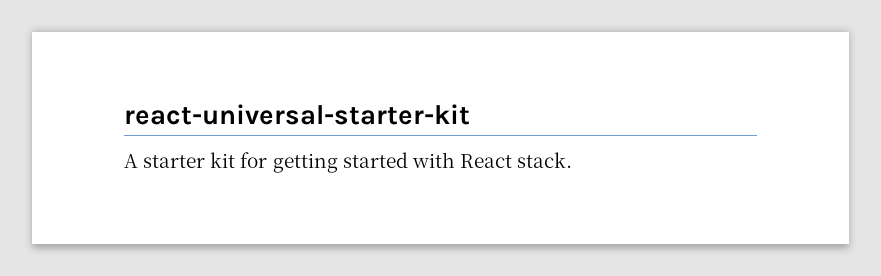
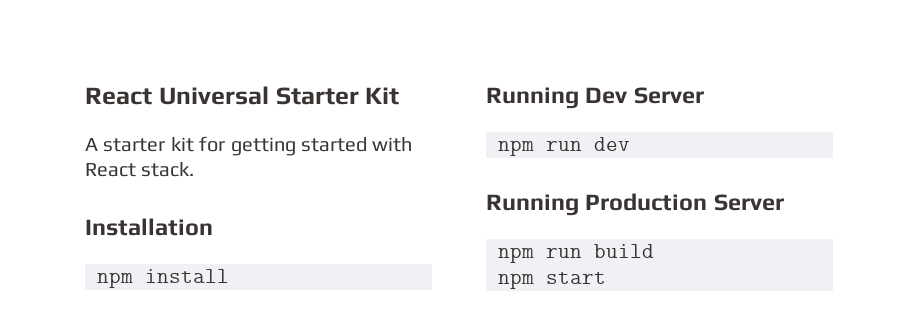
- react-universal-starter-kit
+ React Universal Starter Kit
+ Installation
+ npm install
+ Running Dev Server
+ npm run dev
+ Running Production Server
+ npm run build
+ npm start

